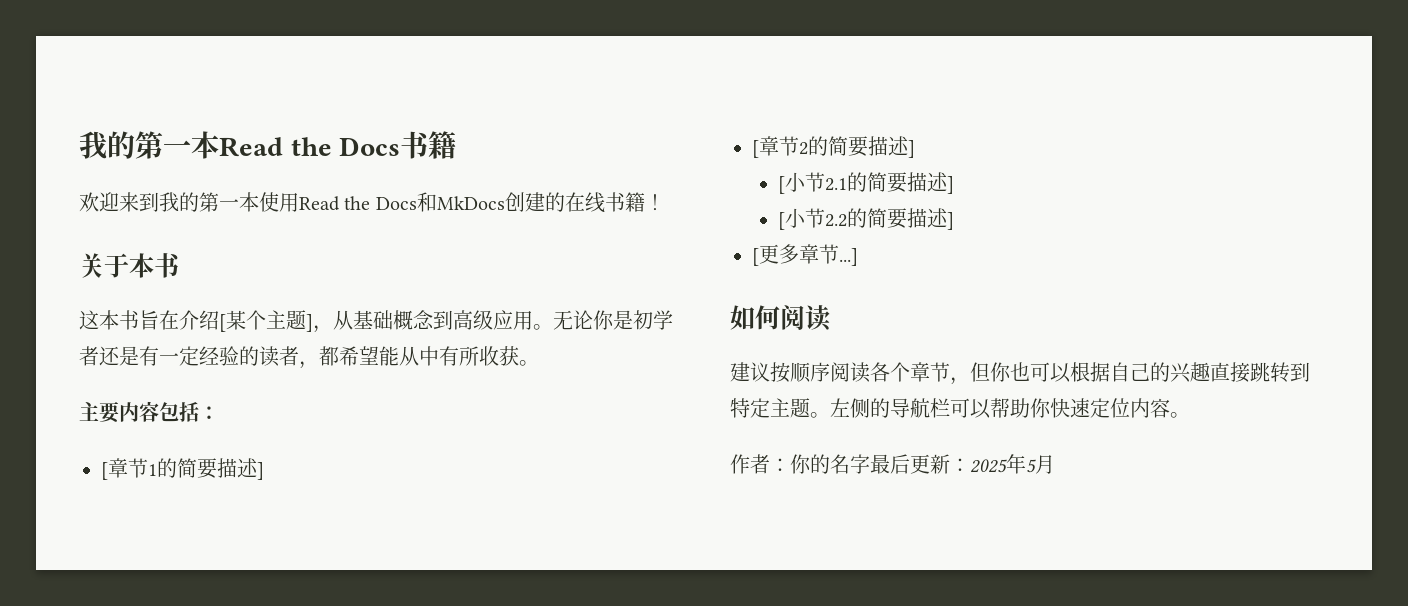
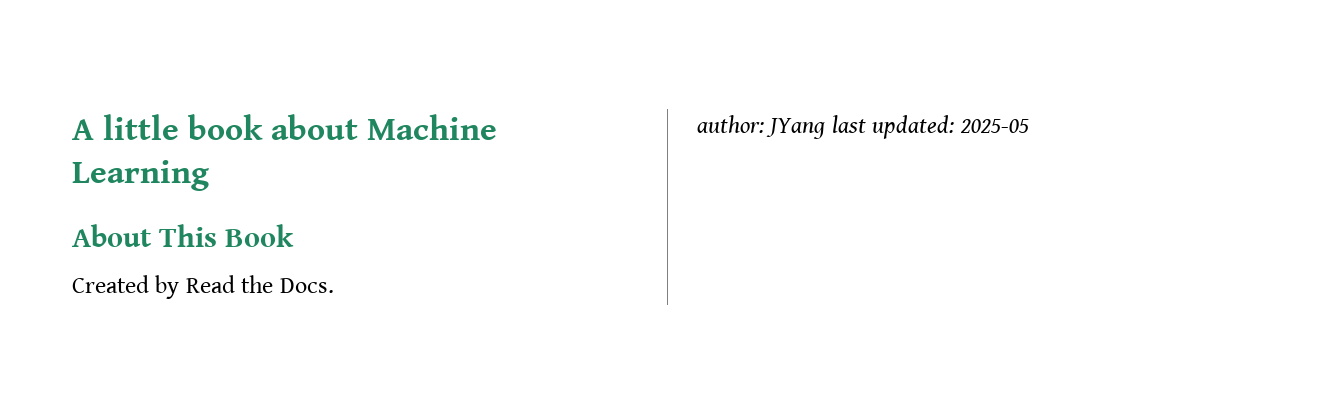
- 我的第一本Read the Docs书籍
- 欢迎来到我的第一本使用Read the Docs和MkDocs创建的在线书籍！
- 关于本书
- 这本书旨在介绍[某个主题]，从基础概念到高级应用。无论你是初学者还是有一定经验的读者，都希望能从中有所收获。
- 主要内容包括：
- [章节1的简要描述]
- [章节2的简要描述]
- [小节2.1的简要描述]
- [小节2.2的简要描述]
- [更多章节...]
- 如何阅读
- 建议按顺序阅读各个章节，但你也可以根据自己的兴趣直接跳转到特定主题。左侧的导航栏可以帮助你快速定位内容。
- 作者：你的名字最后更新：2025年5月
+ A little book about Machine Learning
+ About This Book
+ Created by Read the Docs.
+ author: JYang last updated: 2025-05

